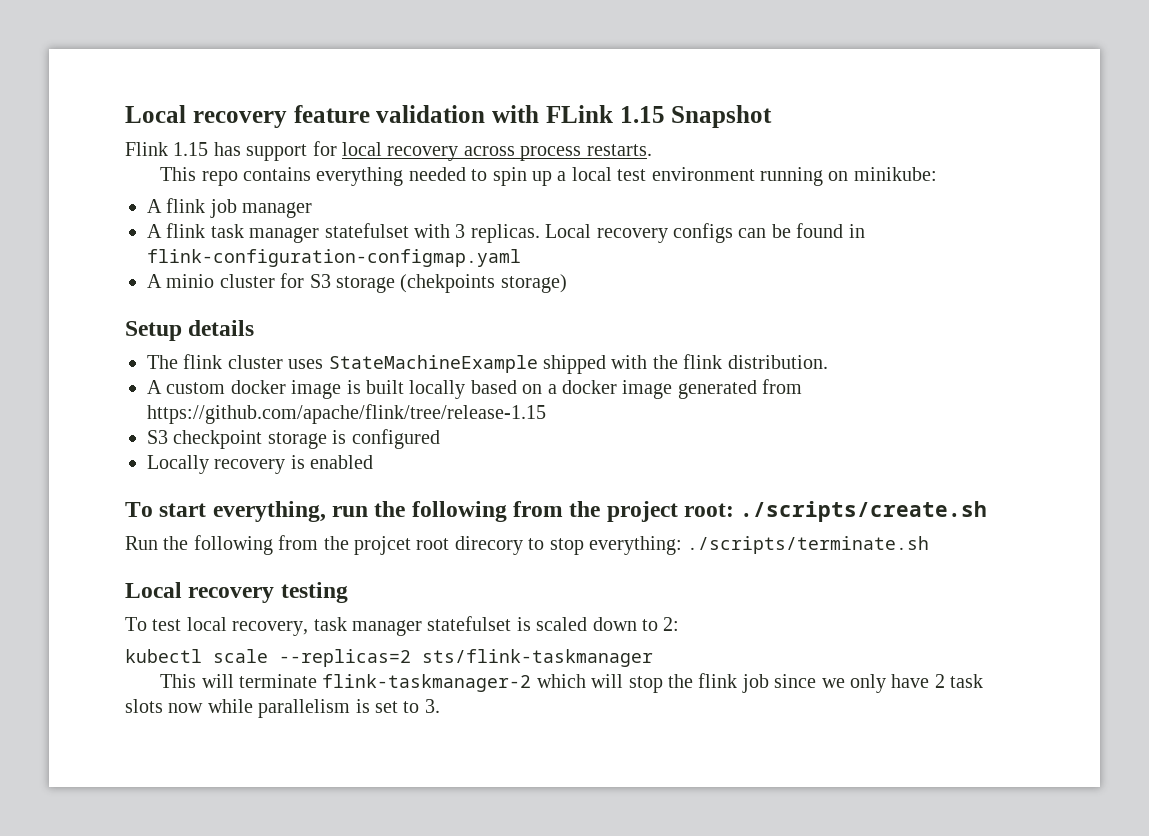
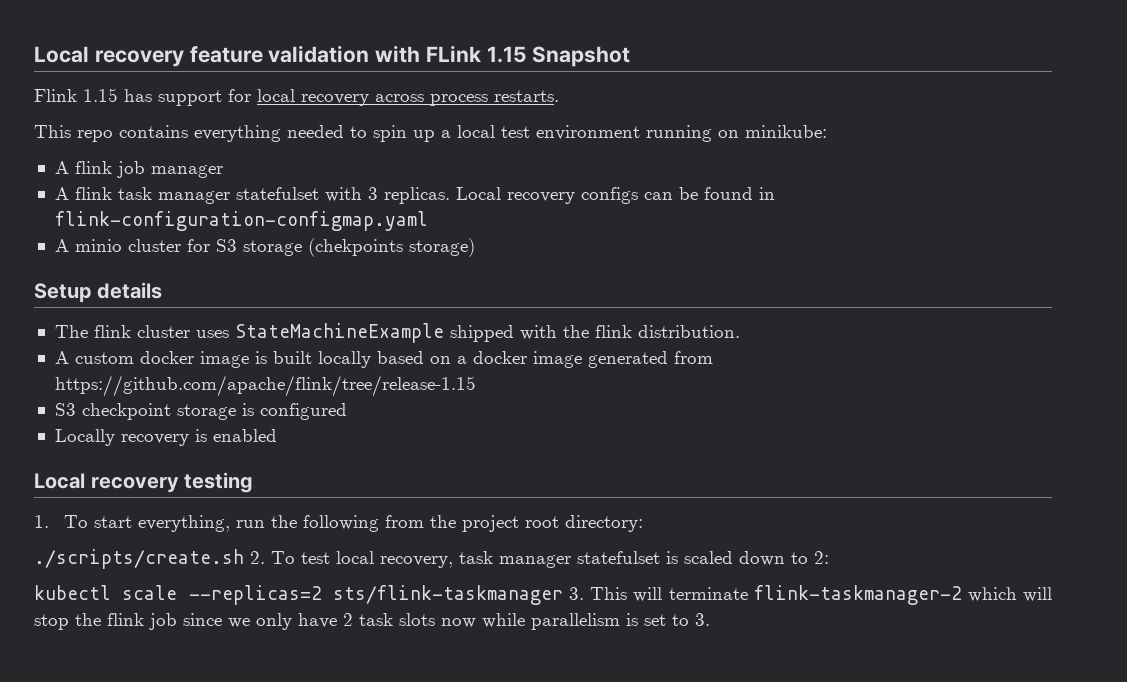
- To start everything, run the following from the project root: ./scripts/create.sh
- Run the following from the projcet root direcory to stop everything: ./scripts/terminate.sh
  Local recovery testing
- To test local recovery, task manager statefulset is scaled down to 2:
+ 1. To start everything, run the following from the project root directory:
+ ./scripts/create.sh 2. To test local recovery, task manager statefulset is scaled down to 2:
- kubectl scale --replicas=2 sts/flink-taskmanager
- This will terminate flink-taskmanager-2 which will stop the flink job since we only have 2 task slots now while parallelism is set to 3.
+ kubectl scale --replicas=2 sts/flink-taskmanager 3. This will terminate flink-taskmanager-2 which will stop the flink job since we only have 2 task slots now while parallelism is set to 3.

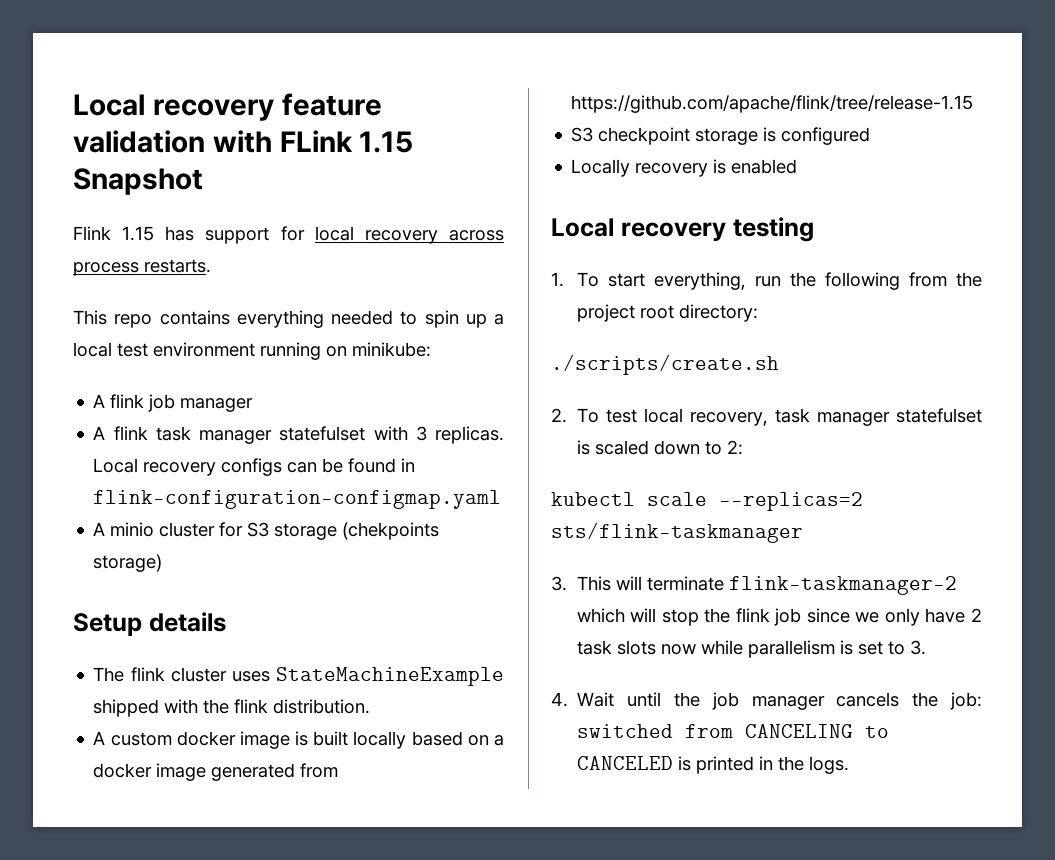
- ./scripts/create.sh 2. To test local recovery, task manager statefulset is scaled down to 2:
+ ./scripts/create.sh
+ 2. To test local recovery, task manager statefulset is scaled down to 2:
- kubectl scale --replicas=2 sts/flink-taskmanager 3. This will terminate flink-taskmanager-2 which will stop the flink job since we only have 2 task slots now while parallelism is set to 3.
+ kubectl scale --replicas=2 sts/flink-taskmanager
+ 3. This will terminate flink-taskmanager-2 which will stop the flink job since we only have 2 task slots now while parallelism is set to 3.
+ 4. Wait until the job manager cancels the job: switched from CANCELING to CANCELED is printed in the logs.

